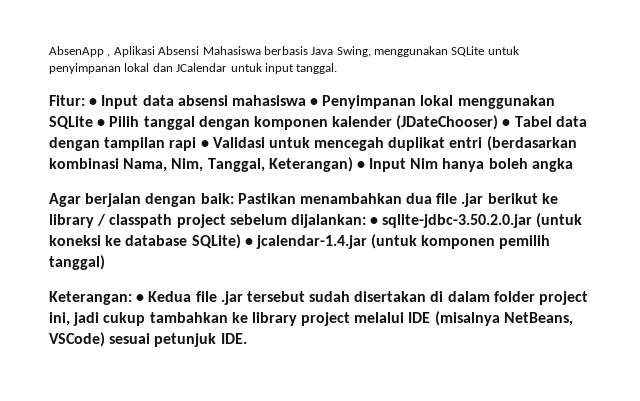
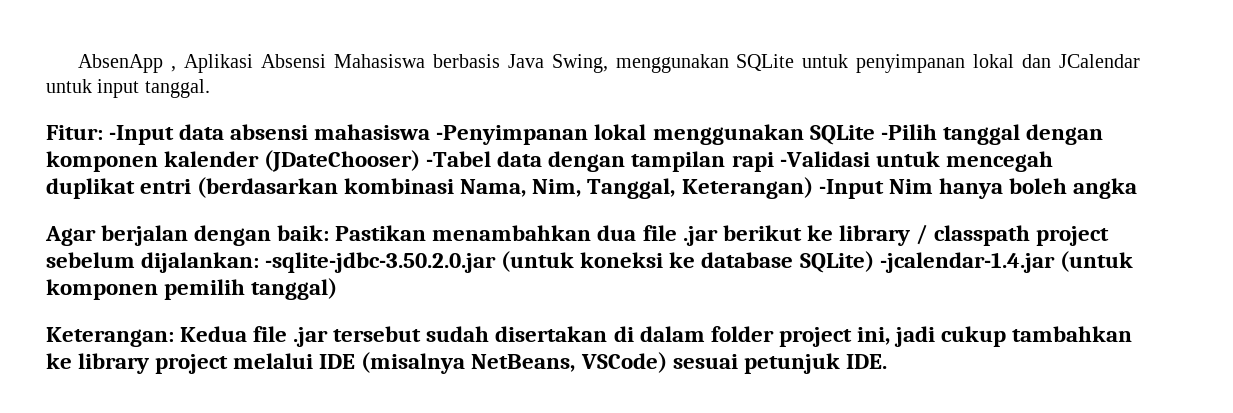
- Fitur: • Input data absensi mahasiswa • Penyimpanan lokal menggunakan SQLite • Pilih tanggal dengan komponen kalender (JDateChooser) • Tabel data dengan tampilan rapi • Validasi untuk mencegah duplikat entri (berdasarkan kombinasi Nama, Nim, Tanggal, Keterangan) • Input Nim hanya boleh angka
+ Fitur: -Input data absensi mahasiswa -Penyimpanan lokal menggunakan SQLite -Pilih tanggal dengan komponen kalender (JDateChooser) -Tabel data dengan tampilan rapi -Validasi untuk mencegah duplikat entri (berdasarkan kombinasi Nama, Nim, Tanggal, Keterangan) -Input Nim hanya boleh angka
- Agar berjalan dengan baik: Pastikan menambahkan dua file .jar berikut ke library / classpath project sebelum dijalankan: • sqlite-jdbc-3.50.2.0.jar (untuk koneksi ke database SQLite) • jcalendar-1.4.jar (untuk komponen pemilih tanggal)
+ Agar berjalan dengan baik: Pastikan menambahkan dua file .jar berikut ke library / classpath project sebelum dijalankan: -sqlite-jdbc-3.50.2.0.jar (untuk koneksi ke database SQLite) -jcalendar-1.4.jar (untuk komponen pemilih tanggal)
- Keterangan: • Kedua file .jar tersebut sudah disertakan di dalam folder project ini, jadi cukup tambahkan ke library project melalui IDE (misalnya NetBeans, VSCode) sesuai petunjuk IDE.
+ Keterangan: Kedua file .jar tersebut sudah disertakan di dalam folder project ini, jadi cukup tambahkan ke library project melalui IDE (misalnya NetBeans, VSCode) sesuai petunjuk IDE.

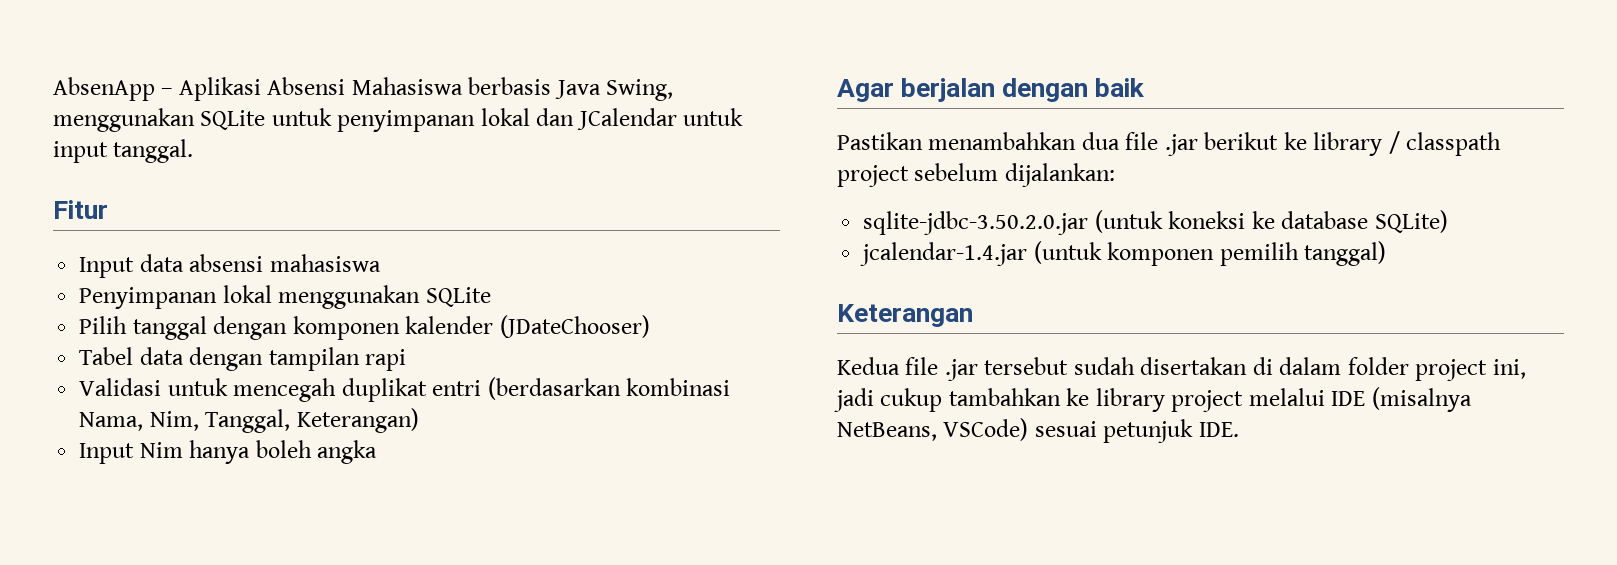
- AbsenApp , Aplikasi Absensi Mahasiswa berbasis Java Swing, menggunakan SQLite untuk penyimpanan lokal dan JCalendar untuk input tanggal.
+ AbsenApp – Aplikasi Absensi Mahasiswa berbasis Java Swing, menggunakan SQLite untuk penyimpanan lokal dan JCalendar untuk input tanggal.
- Fitur: -Input data absensi mahasiswa -Penyimpanan lokal menggunakan SQLite -Pilih tanggal dengan komponen kalender (JDateChooser) -Tabel data dengan tampilan rapi -Validasi untuk mencegah duplikat entri (berdasarkan kombinasi Nama, Nim, Tanggal, Keterangan) -Input Nim hanya boleh angka
+ Fitur
+ Input data absensi mahasiswa
+ Penyimpanan lokal menggunakan SQLite
+ Pilih tanggal dengan komponen kalender (JDateChooser)
+ Tabel data dengan tampilan rapi
+ Validasi untuk mencegah duplikat entri (berdasarkan kombinasi Nama, Nim, Tanggal, Keterangan)
+ Input Nim hanya boleh angka
- Agar berjalan dengan baik: Pastikan menambahkan dua file .jar berikut ke library / classpath project sebelum dijalankan: -sqlite-jdbc-3.50.2.0.jar (untuk koneksi ke database SQLite) -jcalendar-1.4.jar (untuk komponen pemilih tanggal)
+ Agar berjalan dengan baik
+ Pastikan menambahkan dua file .jar berikut ke library / classpath project sebelum dijalankan:
+ sqlite-jdbc-3.50.2.0.jar (untuk koneksi ke database SQLite)
+ jcalendar-1.4.jar (untuk komponen pemilih tanggal)
- Keterangan: Kedua file .jar tersebut sudah disertakan di dalam folder project ini, jadi cukup tambahkan ke library project melalui IDE (misalnya NetBeans, VSCode) sesuai petunjuk IDE.
+ Keterangan
+ Kedua file .jar tersebut sudah disertakan di dalam folder project ini, jadi cukup tambahkan ke library project melalui IDE (misalnya NetBeans, VSCode) sesuai petunjuk IDE.

